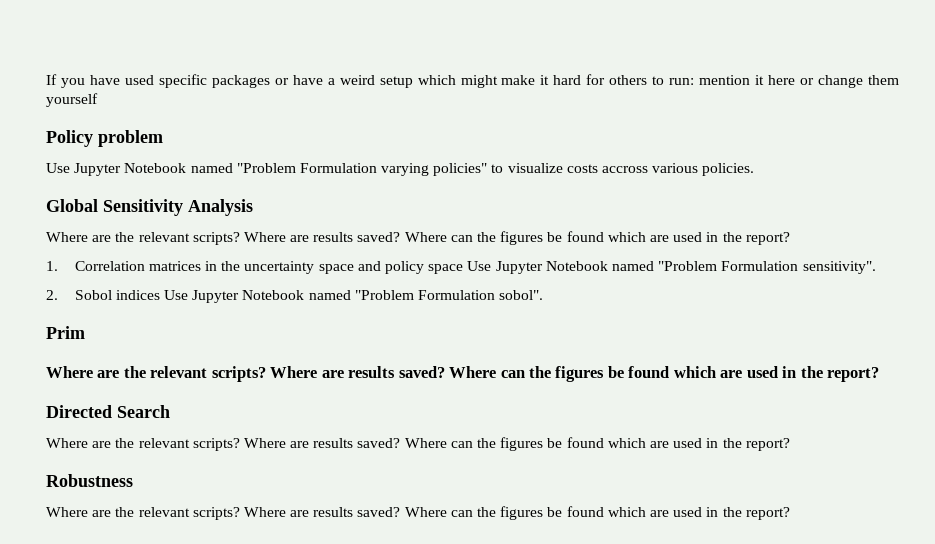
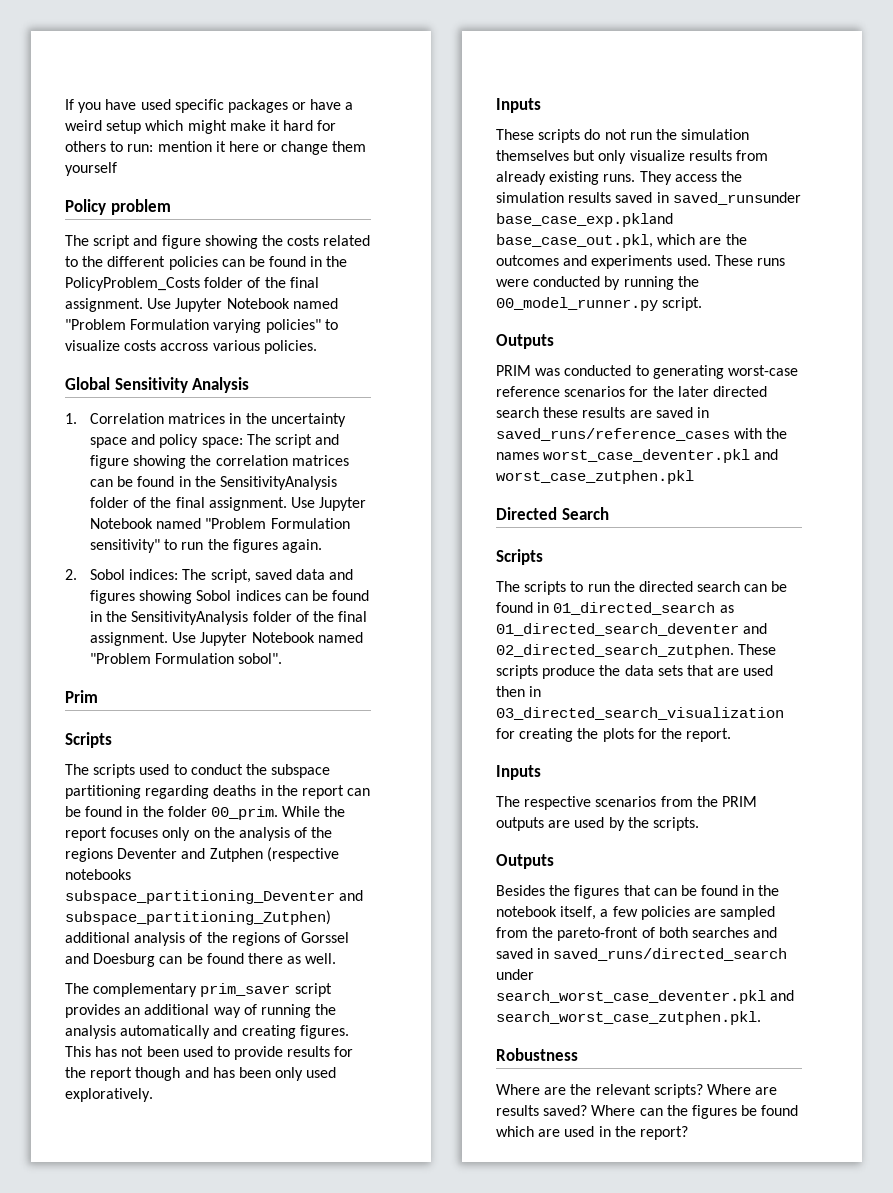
+ The script and figure showing the costs related to the different policies can be found in the PolicyProblem_Costs folder of the final assignment.
  Global Sensitivity Analysis
- Where are the relevant scripts? Where are results saved? Where can the figures be found which are used in the report?
- 1. Correlation matrices in the uncertainty space and policy space Use Jupyter Notebook named "Problem Formulation sensitivity".
- 2. Sobol indices Use Jupyter Notebook named "Problem Formulation sobol".
+ 1. Correlation matrices in the uncertainty space and policy space: The script and figure showing the correlation matrices can be found in the SensitivityAnalysis folder of the final assignment. Use Jupyter Notebook named "Problem Formulation sensitivity" to run the figures again.
+ 2. Sobol indices: The script, saved data and figures showing Sobol indices can be found in the SensitivityAnalysis folder of the final assignment. Use Jupyter Notebook named "Problem Formulation sobol".
  Prim
- Where are the relevant scripts? Where are results saved? Where can the figures be found which are used in the report?
+ Scripts
+ The scripts used to conduct the subspace partitioning regarding deaths in the report can be found in the folder 00_prim. While the report focuses only on the analysis of the regions Deventer and Zutphen (respective notebooks subspace_partitioning_Deventer and subspace_partitioning_Zutphen) additional analysis of the regions of Gorssel and Doesburg can be found there as well.
+ The complementary prim_saver script provides an additional way of running the analysis automatically and creating figures. This has not been used to provide results for the report though and has been only used exploratively.
+ Inputs
+ These scripts do not run the simulation themselves but only visualize results from already existing runs. They access the simulation results saved in saved_runsunder base_case_exp.pkland base_case_out.pkl, which are the outcomes and experiments used. These runs were conducted by running the 00_model_runner.py script.
+ Outputs
+ PRIM was conducted to generating worst-case reference scenarios for the later directed search these results are saved in saved_runs/reference_cases with the names worst_case_deventer.pkl and worst_case_zutphen.pkl
  Directed Search
- Where are the relevant scripts? Where are results saved? Where can the figures be found which are used in the report?
+ Scripts
+ The scripts to run the directed search can be found in 01_directed_search as 01_directed_search_deventer and 02_directed_search_zutphen. These scripts produce the data sets that are used then in 03_directed_search_visualization for creating the plots for the report.
+ Inputs
+ The respective scenarios from the PRIM outputs are used by the scripts.
+ Outputs
+ Besides the figures that can be found in the notebook itself, a few policies are sampled from the pareto-front of both searches and saved in saved_runs/directed_search under search_worst_case_deventer.pkl and search_worst_case_zutphen.pkl.

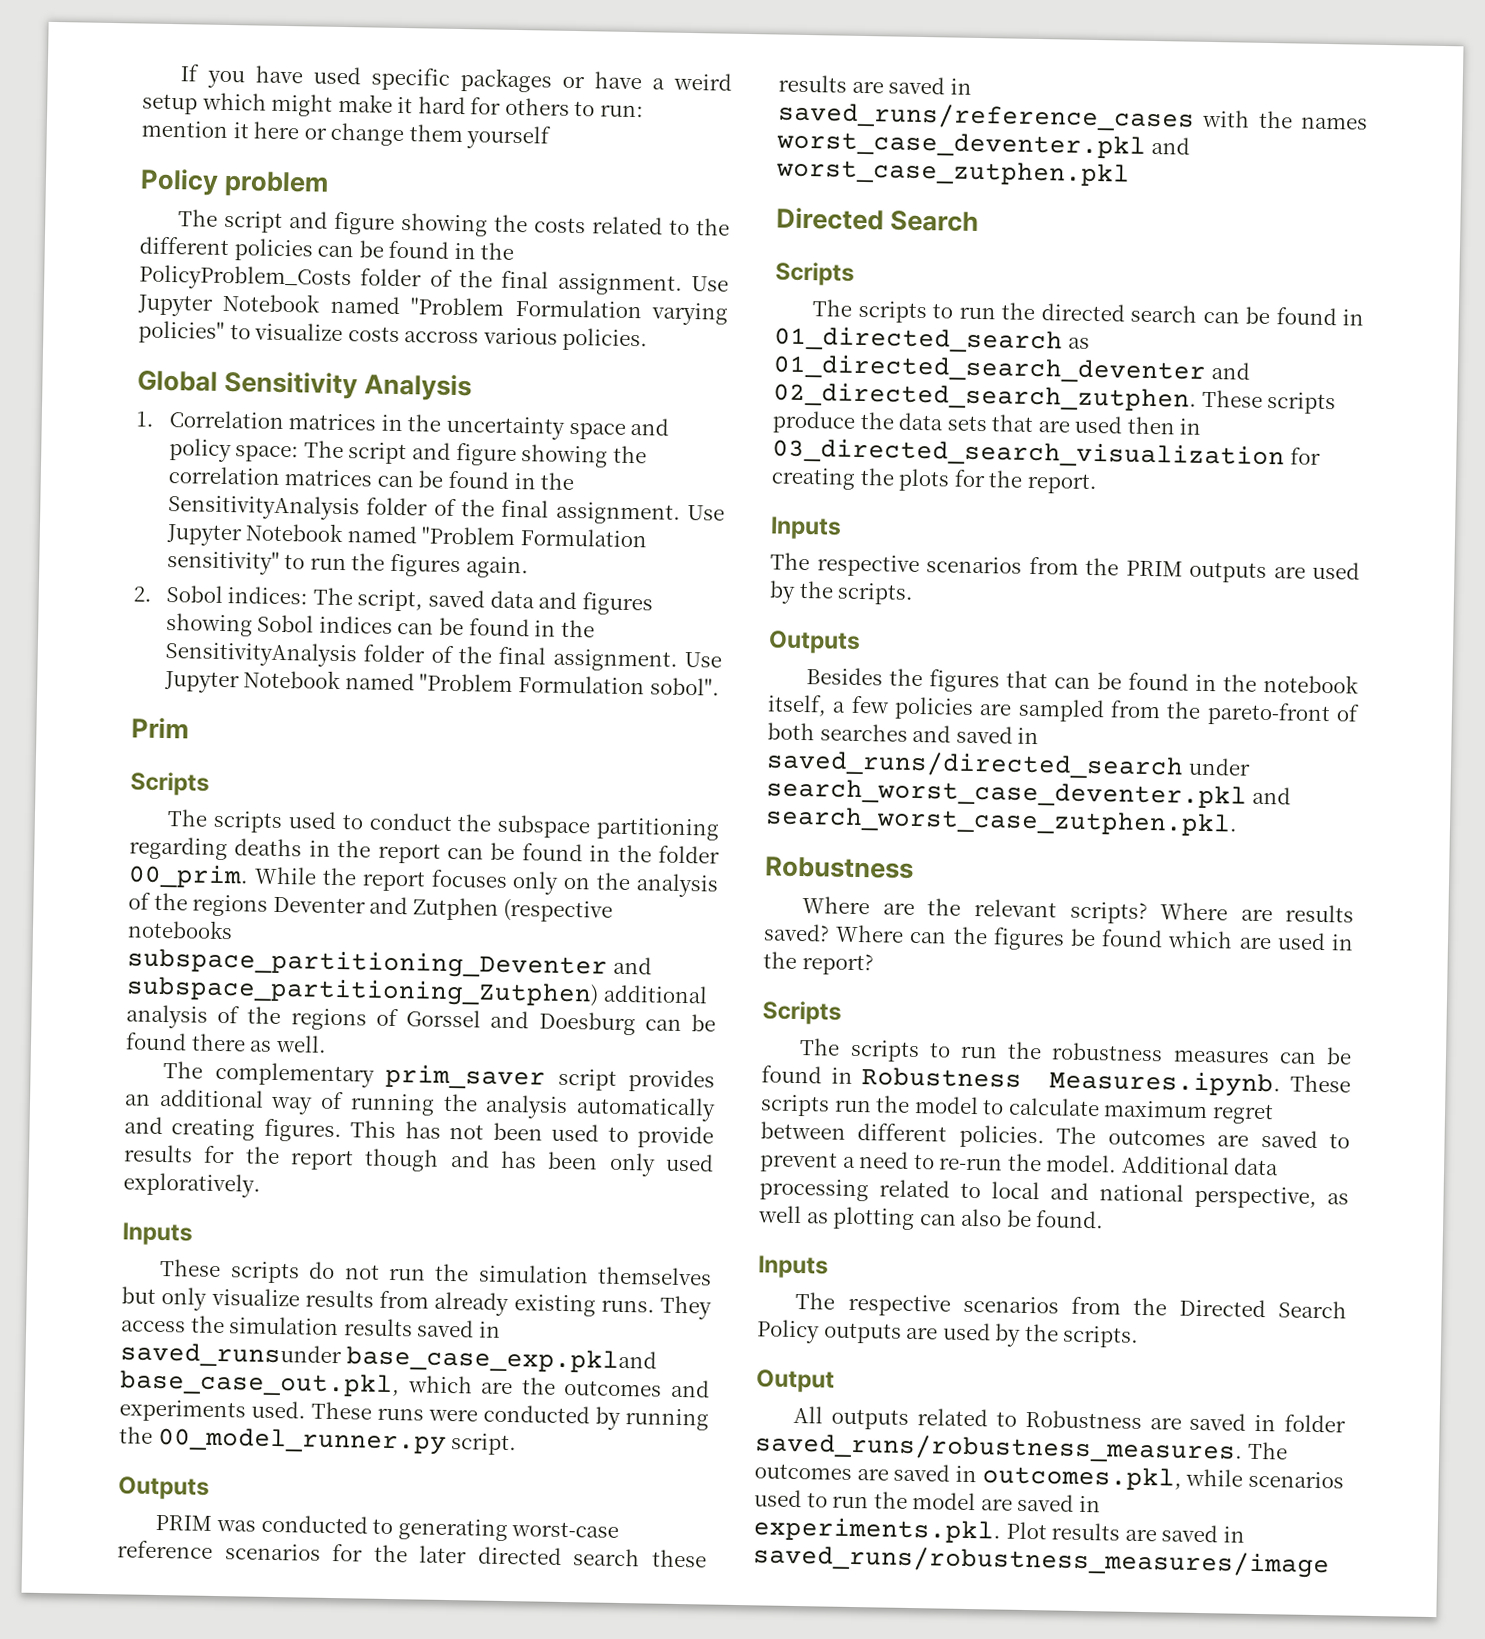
  Where can the figures be found which are used in the report?
+ Scripts
+ The scripts to run the robustness measures can be found in Robustness Measures.ipynb. These scripts run the model to calculate maximum regret between different policies. The outcomes are saved to prevent a need to re-run the model. Additional data processing related to local and national perspective, as well as plotting can also be found.
+ Inputs
+ The respective scenarios from the Directed Search Policy outputs are used by the scripts.
+ Output
+ All outputs related to Robustness are saved in folder saved_runs/robustness_measures. The outcomes are saved in outcomes.pkl, while scenarios used to run the model are saved in experiments.pkl. Plot results are saved in saved_runs/robustness_measures/image

